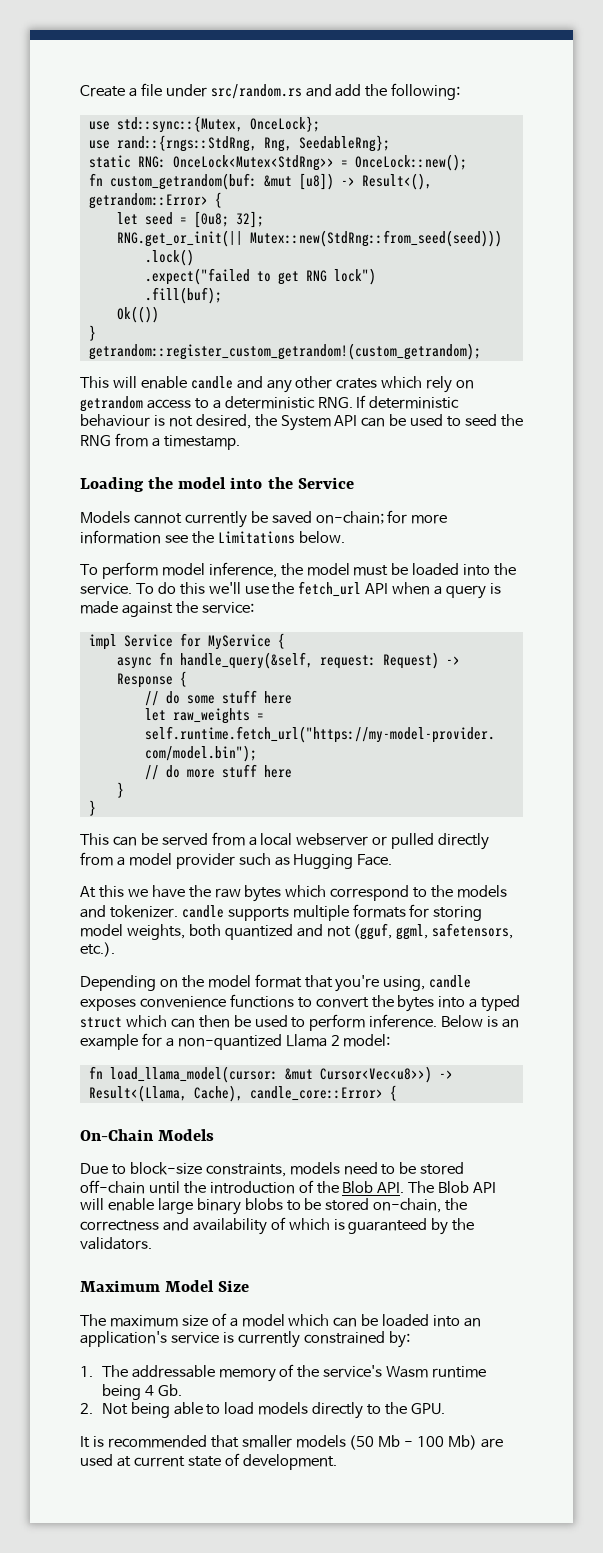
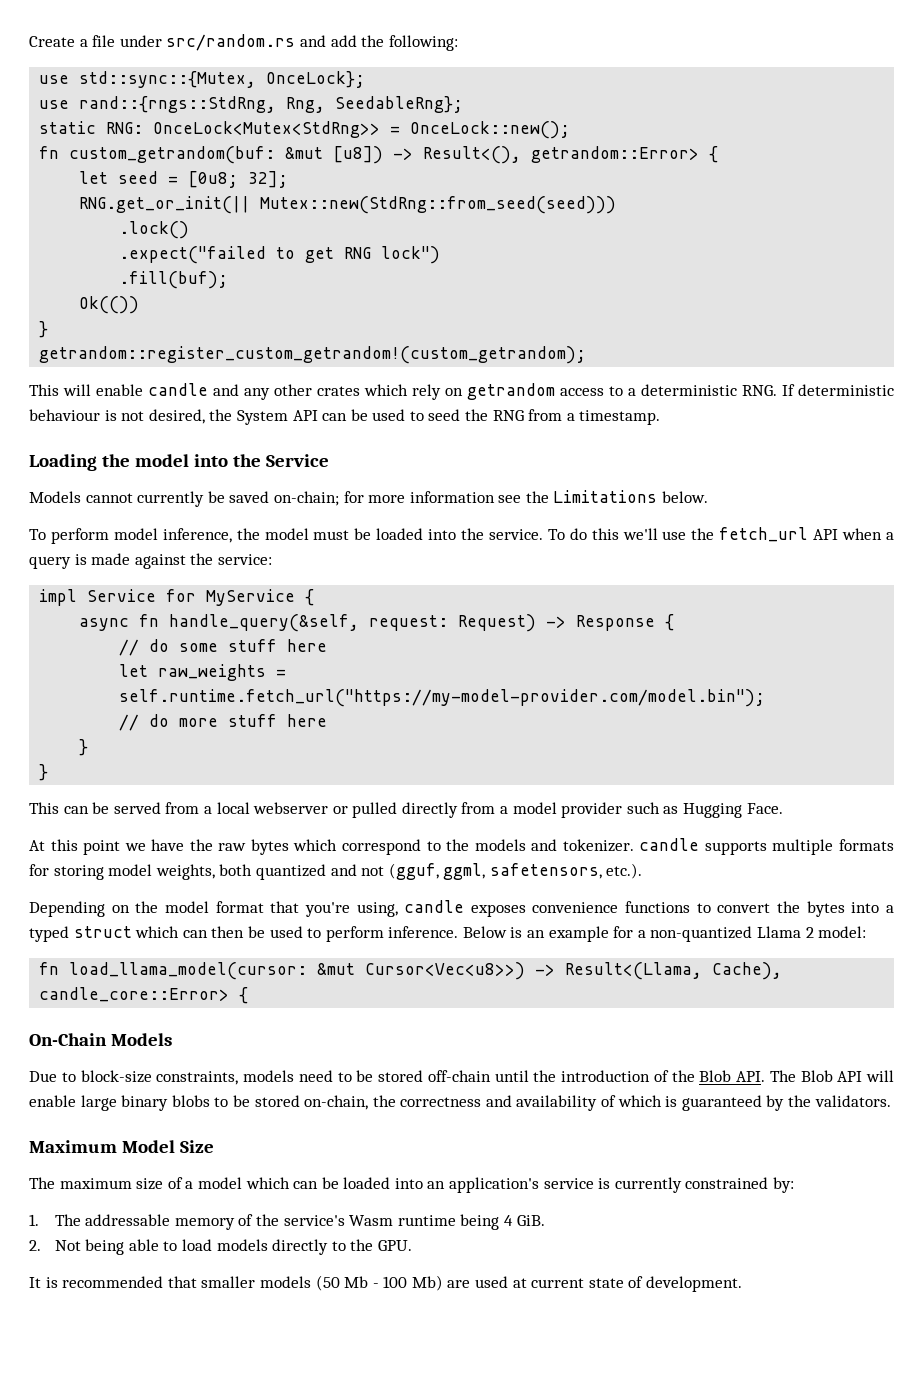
- At this we have the raw bytes which correspond to the models and tokenizer. candle supports multiple formats for storing model weights, both quantized and not (gguf, ggml, safetensors, etc.).
+ At this point we have the raw bytes which correspond to the models and tokenizer. candle supports multiple formats for storing model weights, both quantized and not (gguf, ggml, safetensors, etc.).
- 1. The addressable memory of the service's Wasm runtime being 4 Gb.
+ 1. The addressable memory of the service's Wasm runtime being 4 GiB.

